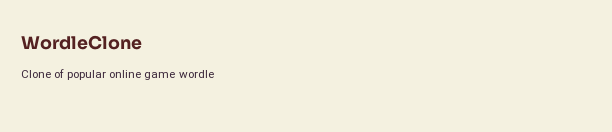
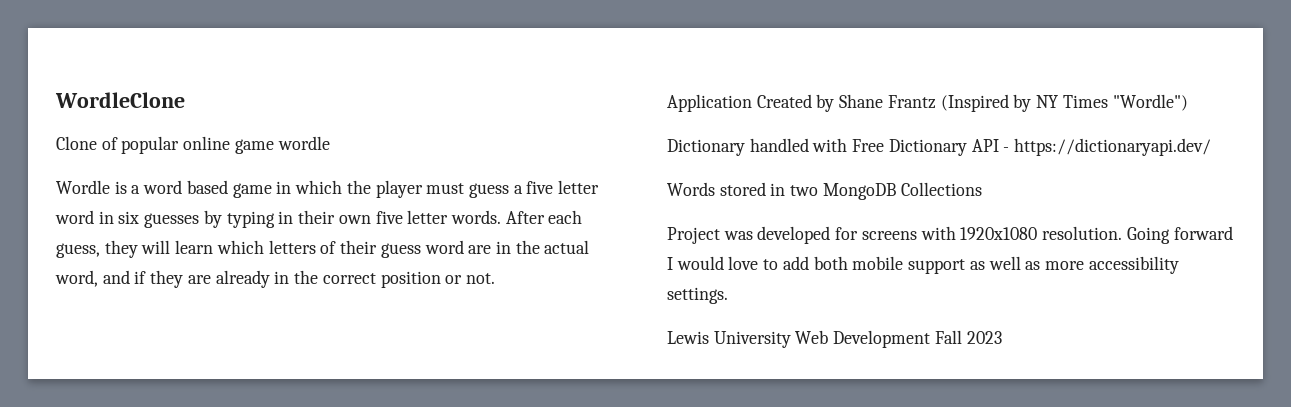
+ Wordle is a word based game in which the player must guess a five letter word in six guesses by typing in their own five letter words. After each guess, they will learn which letters of their guess word are in the actual word, and if they are already in the correct position or not.
+ Application Created by Shane Frantz (Inspired by NY Times "Wordle")
+ Dictionary handled with Free Dictionary API - https://dictionaryapi.dev/
+ Words stored in two MongoDB Collections
+ Project was developed for screens with 1920x1080 resolution. Going forward I would love to add both mobile support as well as more accessibility settings.
+ Lewis University Web Development Fall 2023

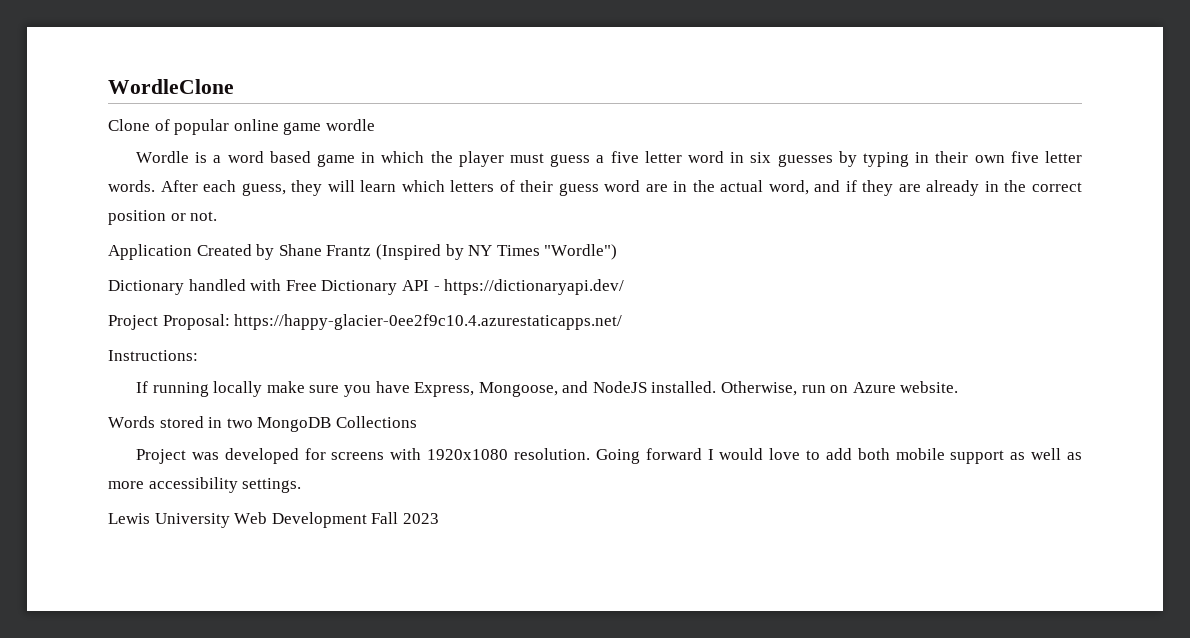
+ Project Proposal: https://happy-glacier-0ee2f9c10.4.azurestaticapps.net/
+ Instructions:
+ If running locally make sure you have Express, Mongoose, and NodeJS installed. Otherwise, run on Azure website.

